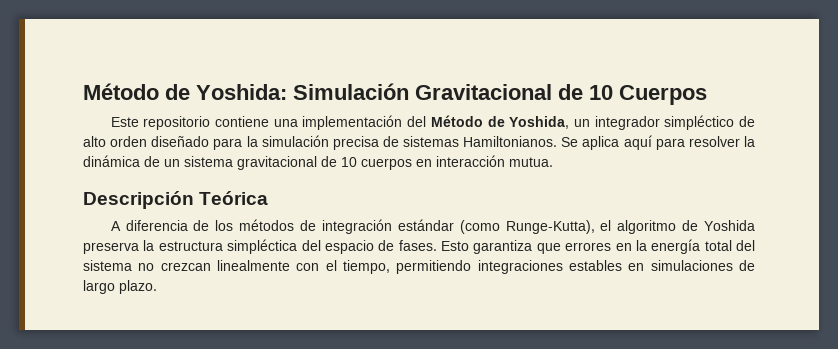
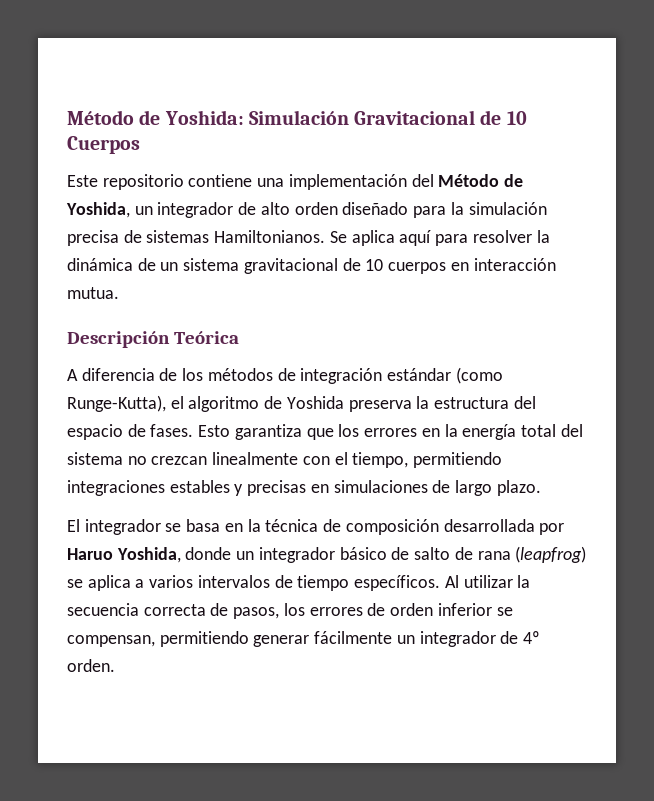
- Este repositorio contiene una implementación del Método de Yoshida, un integrador simpléctico de alto orden diseñado para la simulación precisa de sistemas Hamiltonianos.
+ Este repositorio contiene una implementación del Método de Yoshida, un integrador de alto orden diseñado para la simulación precisa de sistemas Hamiltonianos.
- A diferencia de los métodos de integración estándar (como Runge-Kutta), el algoritmo de Yoshida preserva la estructura simpléctica del espacio de fases.
+ A diferencia de los métodos de integración estándar (como Runge-Kutta), el algoritmo de Yoshida preserva la estructura del espacio de fases.
- Esto garantiza que errores en la energía total del sistema no crezcan linealmente con el tiempo, permitiendo integraciones estables en simulaciones de largo plazo.
+ Esto garantiza que los errores en la energía total del sistema no crezcan linealmente con el tiempo, permitiendo integraciones estables y precisas en simulaciones de largo plazo.
+ El integrador se basa en la técnica de composición desarrollada por Haruo Yoshida, donde un integrador básico de salto de rana (leapfrog) se aplica a varios intervalos de tiempo específicos. Al utilizar la secuencia correcta de pasos, los errores de orden inferior se compensan, permitiendo generar fácilmente un integrador de 4º orden.

